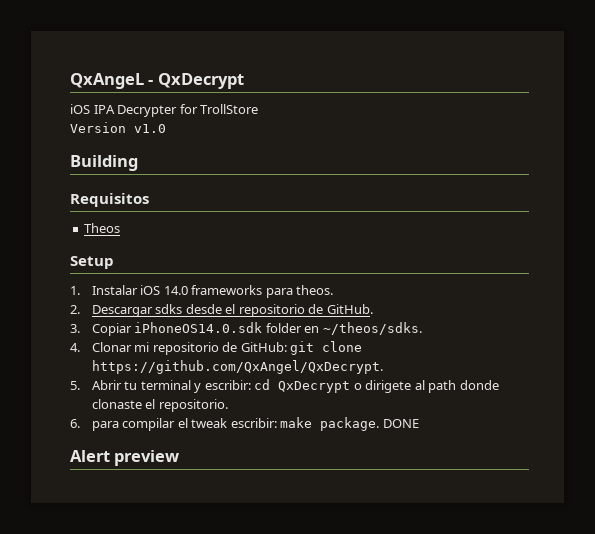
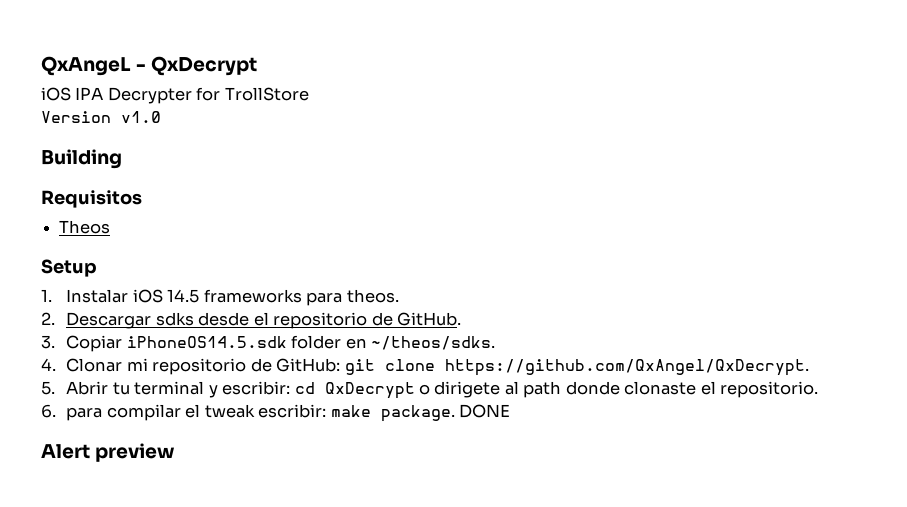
- 1. Instalar iOS 14.0 frameworks para theos.
+ 1. Instalar iOS 14.5 frameworks para theos.
- 3. Copiar iPhoneOS14.0.sdk folder en ~/theos/sdks.
+ 3. Copiar iPhoneOS14.5.sdk folder en ~/theos/sdks.

